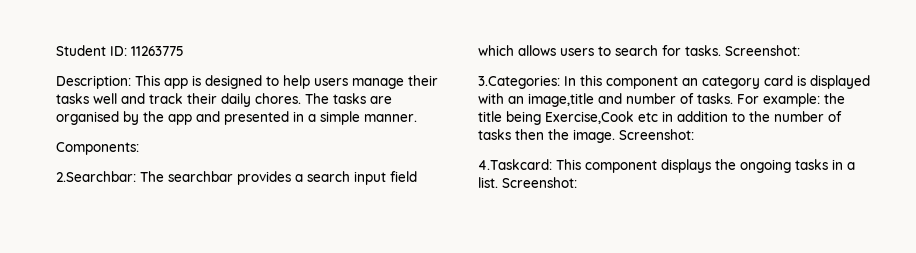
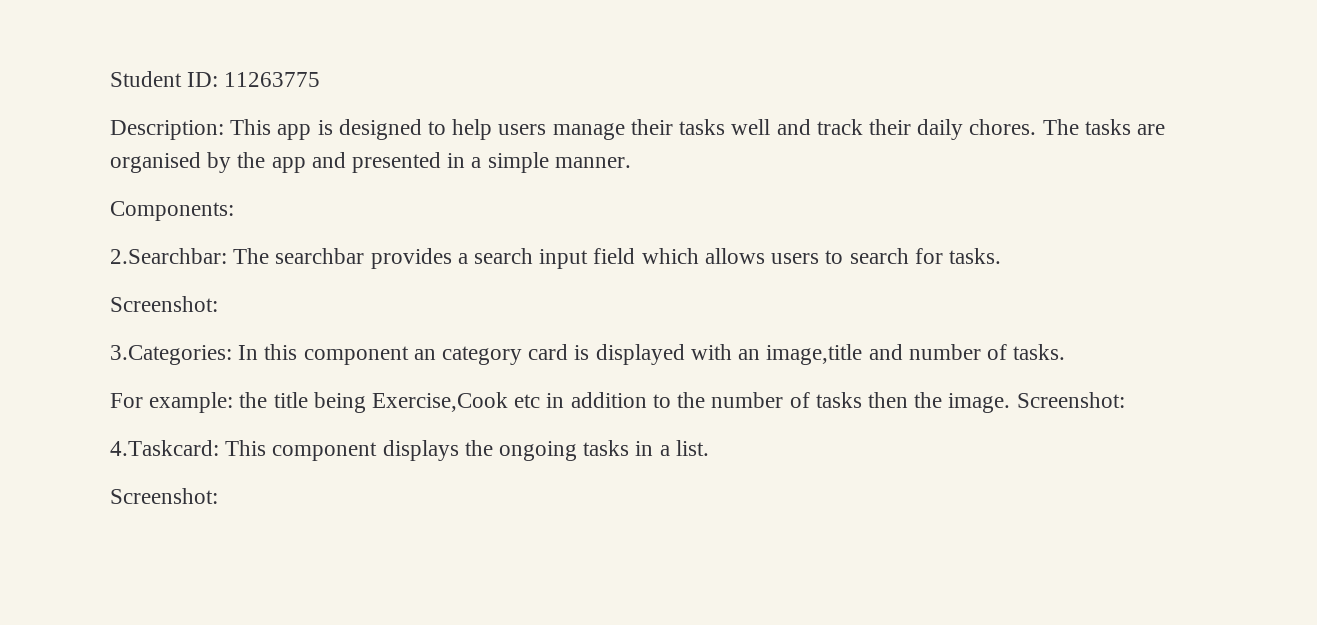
- 2.Searchbar: The searchbar provides a search input field which allows users to search for tasks. Screenshot:
+ 2.Searchbar: The searchbar provides a search input field which allows users to search for tasks.
+ Screenshot:
- 3.Categories: In this component an category card is displayed with an image,title and number of tasks. For example: the title being Exercise,Cook etc in addition to the number of tasks then the image.
+ 3.Categories: In this component an category card is displayed with an image,title and number of tasks.
+ For example: the title being Exercise,Cook etc in addition to the number of tasks then the image.
- 4.Taskcard: This component displays the ongoing tasks in a list. Screenshot:
+ 4.Taskcard: This component displays the ongoing tasks in a list.
+ Screenshot:

